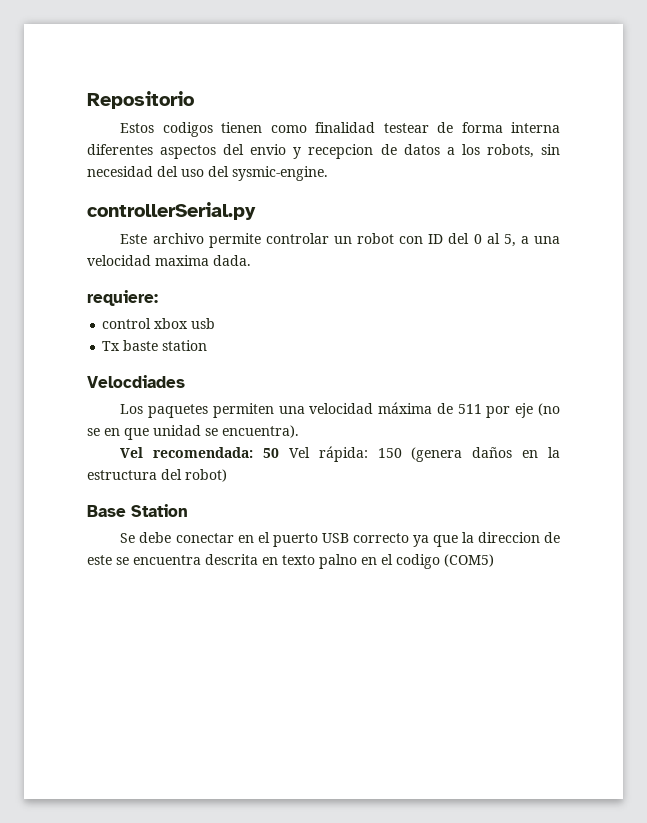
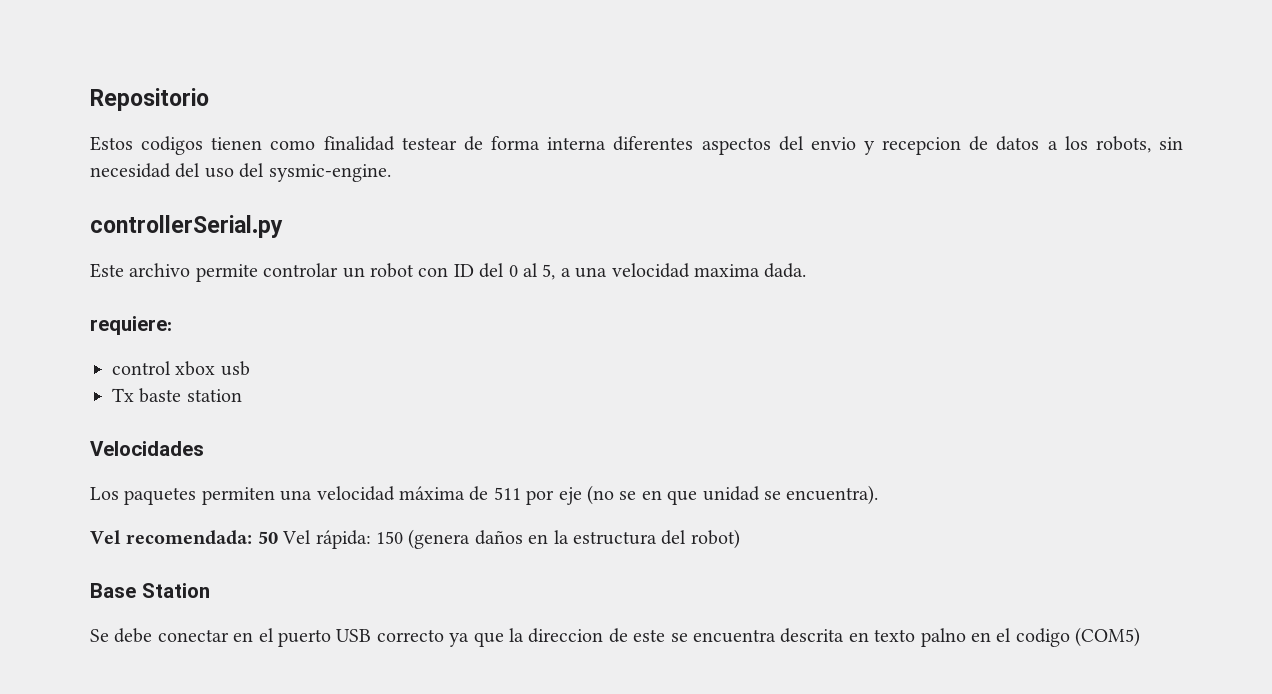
- Velocdiades
+ Velocidades

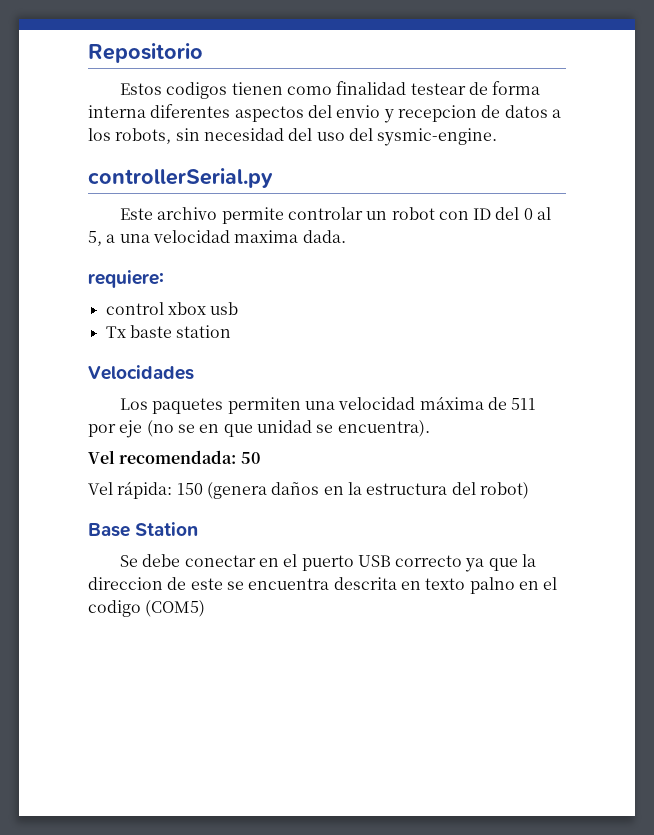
- Vel recomendada: 50 Vel rápida: 150 (genera daños en la estructura del robot)
+ Vel recomendada: 50
+ Vel rápida: 150 (genera daños en la estructura del robot)

